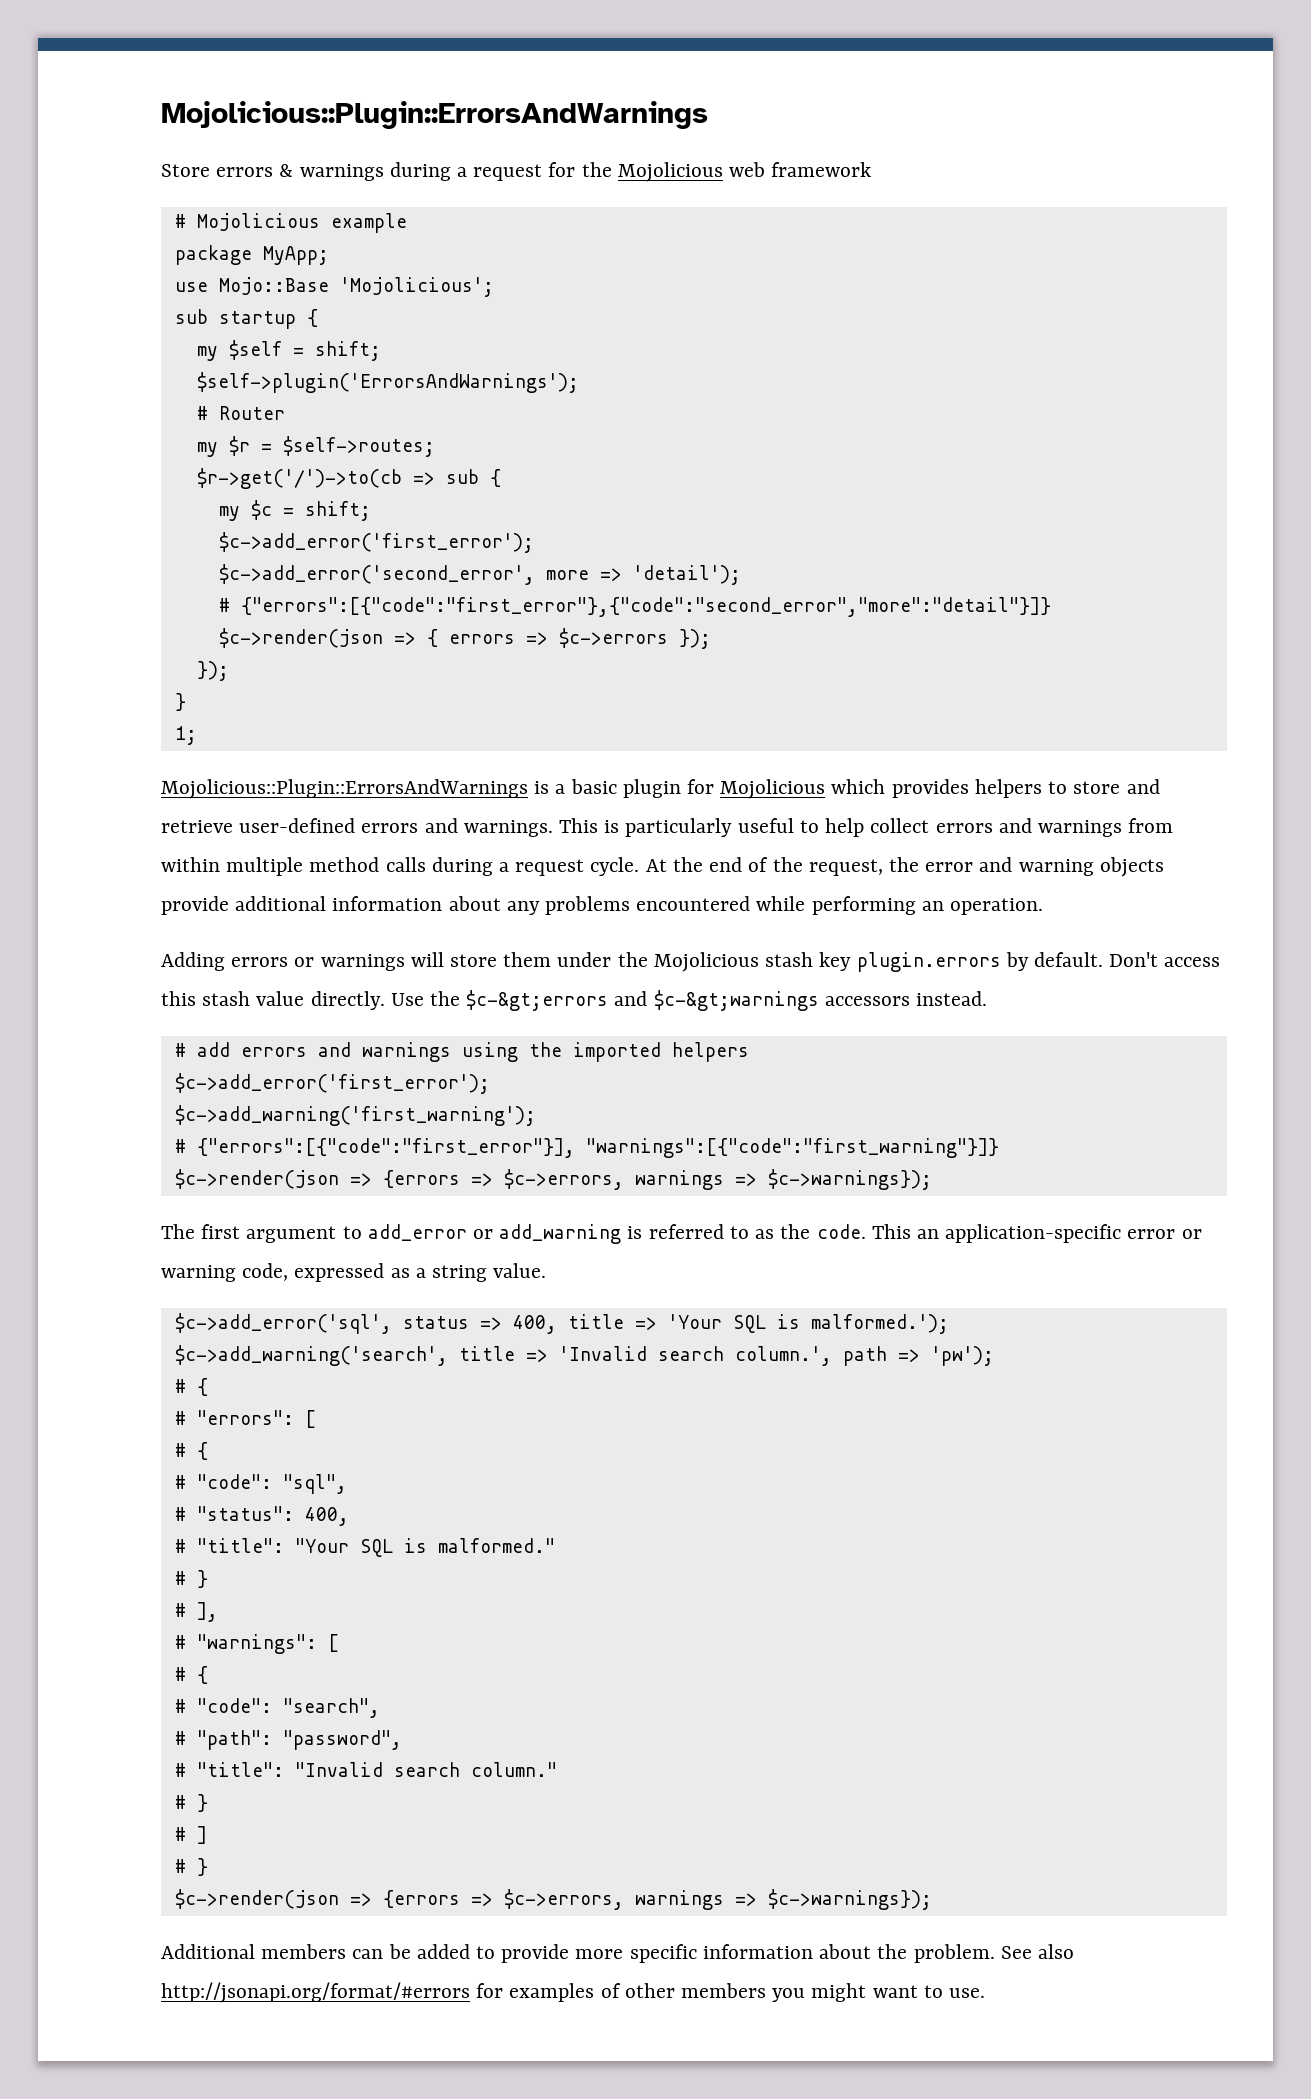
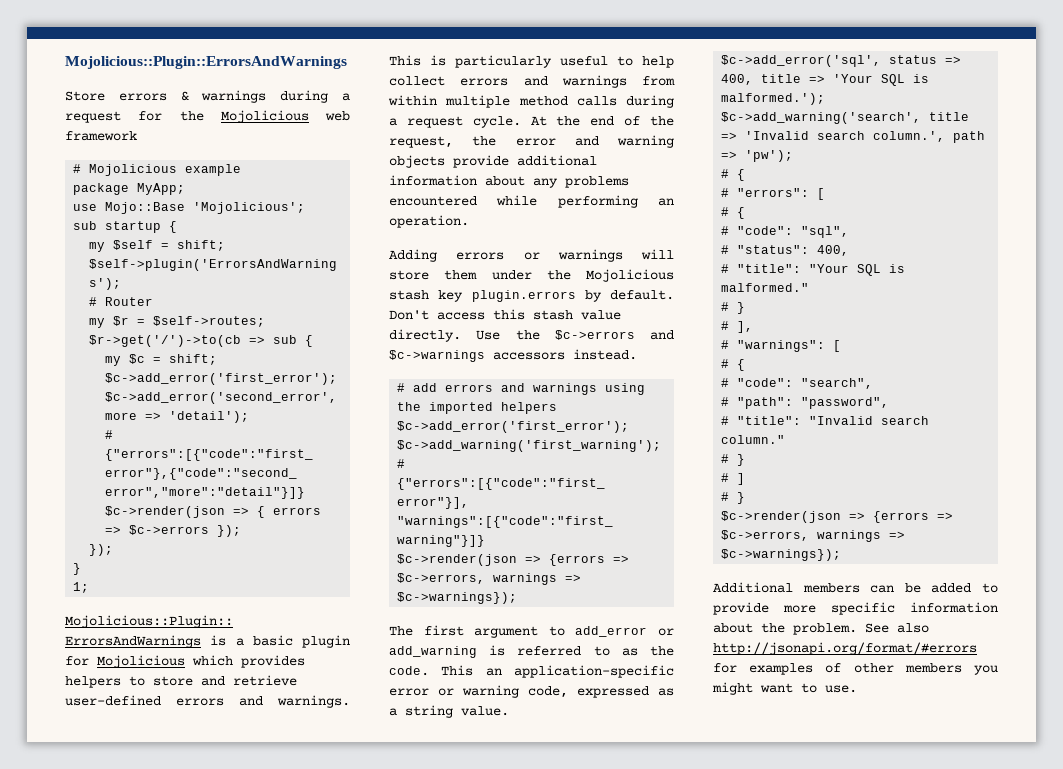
- Use the $c-&gt;errors and $c-&gt;warnings accessors instead.
+ Use the $c->errors and $c->warnings accessors instead.

